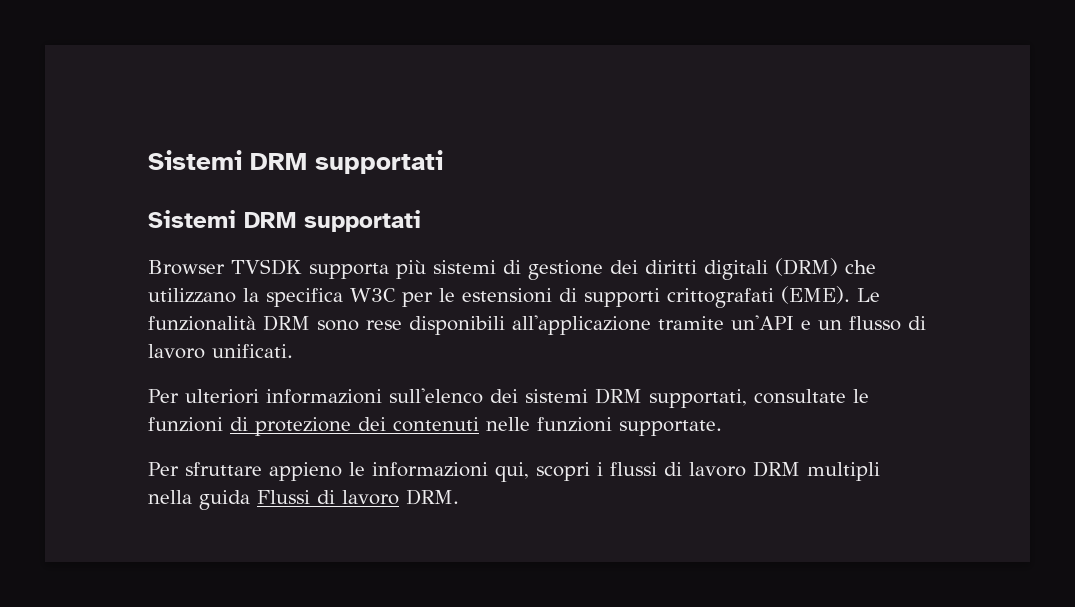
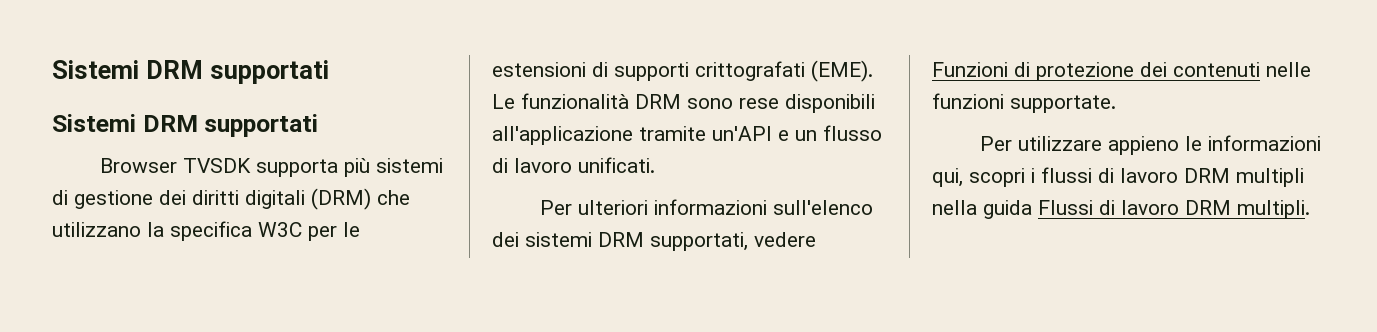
- Per ulteriori informazioni sull'elenco dei sistemi DRM supportati, consultate le funzioni di protezione dei contenuti nelle funzioni supportate.
+ Per ulteriori informazioni sull'elenco dei sistemi DRM supportati, vedere Funzioni di protezione dei contenuti nelle funzioni supportate.
- Per sfruttare appieno le informazioni qui, scopri i flussi di lavoro DRM multipli nella guida Flussi di lavoro DRM.
+ Per utilizzare appieno le informazioni qui, scopri i flussi di lavoro DRM multipli nella guida Flussi di lavoro DRM multipli.

